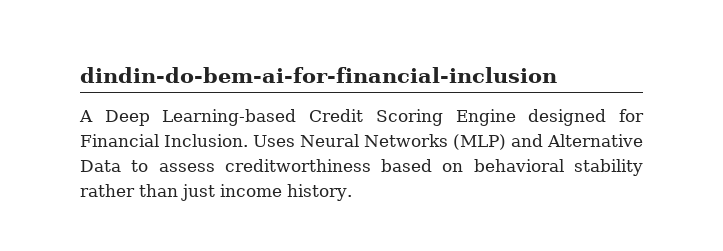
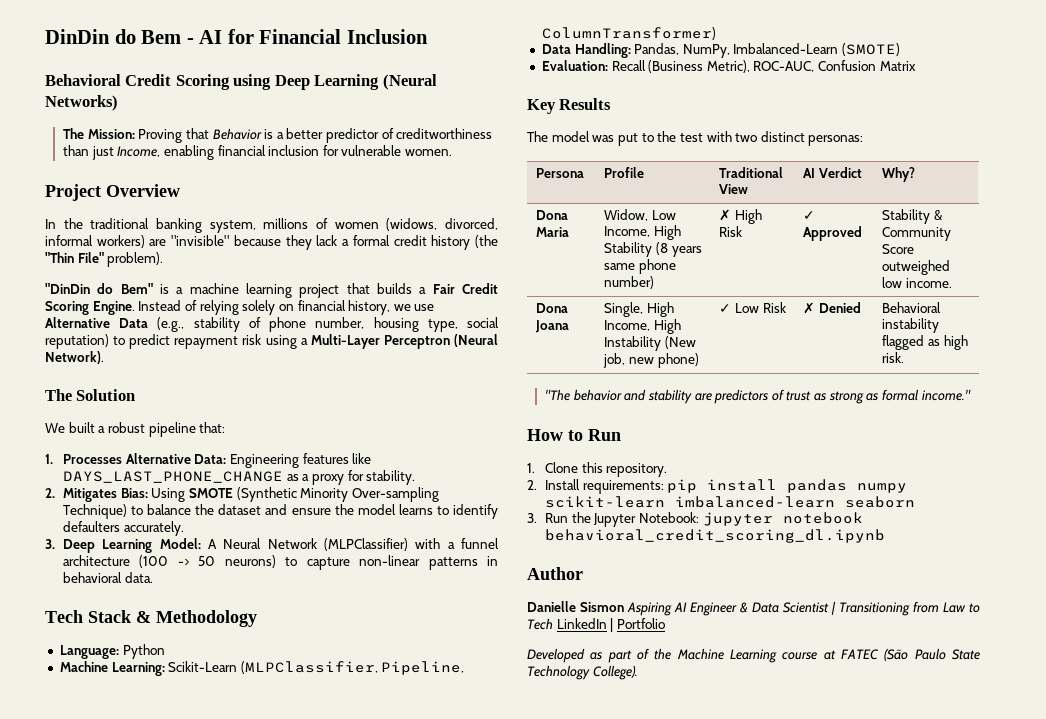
- dindin-do-bem-ai-for-financial-inclusion
- A Deep Learning-based Credit Scoring Engine designed for Financial Inclusion. Uses Neural Networks (MLP) and Alternative Data to assess creditworthiness based on behavioral stability rather than just income history.
+ DinDin do Bem - AI for Financial Inclusion
+ Behavioral Credit Scoring using Deep Learning (Neural Networks)
+ The Mission: Proving that Behavior is a better predictor of creditworthiness than just Income, enabling financial inclusion for vulnerable women.
+ Project Overview
+ In the traditional banking system, millions of women (widows, divorced, informal workers) are "invisible" because they lack a formal credit history (the "Thin File" problem).
+ "DinDin do Bem" is a machine learning project that builds a Fair Credit Scoring Engine. Instead of relying solely on financial history, we use Alternative Data (e.g., stability of phone number, housing type, social reputation) to predict repayment risk using a Multi-Layer Perceptron (Neural Network).
+ The Solution
+ We built a robust pipeline that:
+ 1. Processes Alternative Data: Engineering features like DAYS_LAST_PHONE_CHANGE as a proxy for stability.
+ 2. Mitigates Bias: Using SMOTE (Synthetic Minority Over-sampling Technique) to balance the dataset and ensure the model learns to identify defaulters accurately.
+ 3. Deep Learning Model: A Neural Network (MLPClassifier) with a funnel architecture (100 -> 50 neurons) to capture non-linear patterns in behavioral data.
+ Tech Stack & Methodology
+ Language: Python
+ Machine Learning: Scikit-Learn (MLPClassifier, Pipeline, ColumnTransformer)
+ Data Handling: Pandas, NumPy, Imbalanced-Learn (SMOTE)
+ Evaluation: Recall (Business Metric), ROC-AUC, Confusion Matrix
+ Key Results
+ The model was put to the test with two distinct personas:
+ Persona | Profile | Traditional View | AI Verdict | Why?
+ Dona Maria | Widow, Low Income, High Stability (8 years same phone number) | ✗ High Risk | ✓ Approved | Stability & Community Score outweighed low income.
+ Dona Joana | Single, High Income, High Instability (New job, new phone) | ✓ Low Risk | ✗ Denied | Behavioral instability flagged as high risk.
+ "The behavior and stability are predictors of trust as strong as formal income."
+ How to Run
+ 1. Clone this repository.
+ 2. Install requirements: pip install pandas numpy scikit-learn imbalanced-learn seaborn
+ 3. Run the Jupyter Notebook: jupyter notebook behavioral_credit_scoring_dl.ipynb
+ Author
+ Danielle Sismon Aspiring AI Engineer & Data Scientist | Transitioning from Law to Tech LinkedIn | Portfolio
+ Developed as part of the Machine Learning course at FATEC (São Paulo State Technology College).

